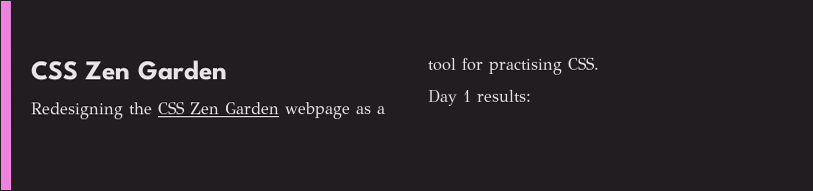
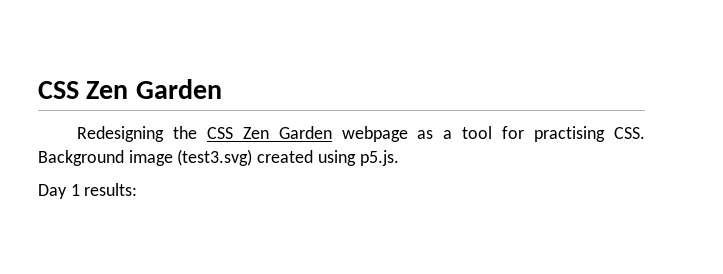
- Redesigning the CSS Zen Garden webpage as a tool for practising CSS.
+ Redesigning the CSS Zen Garden webpage as a tool for practising CSS. Background image (test3.svg) created using p5.js.

